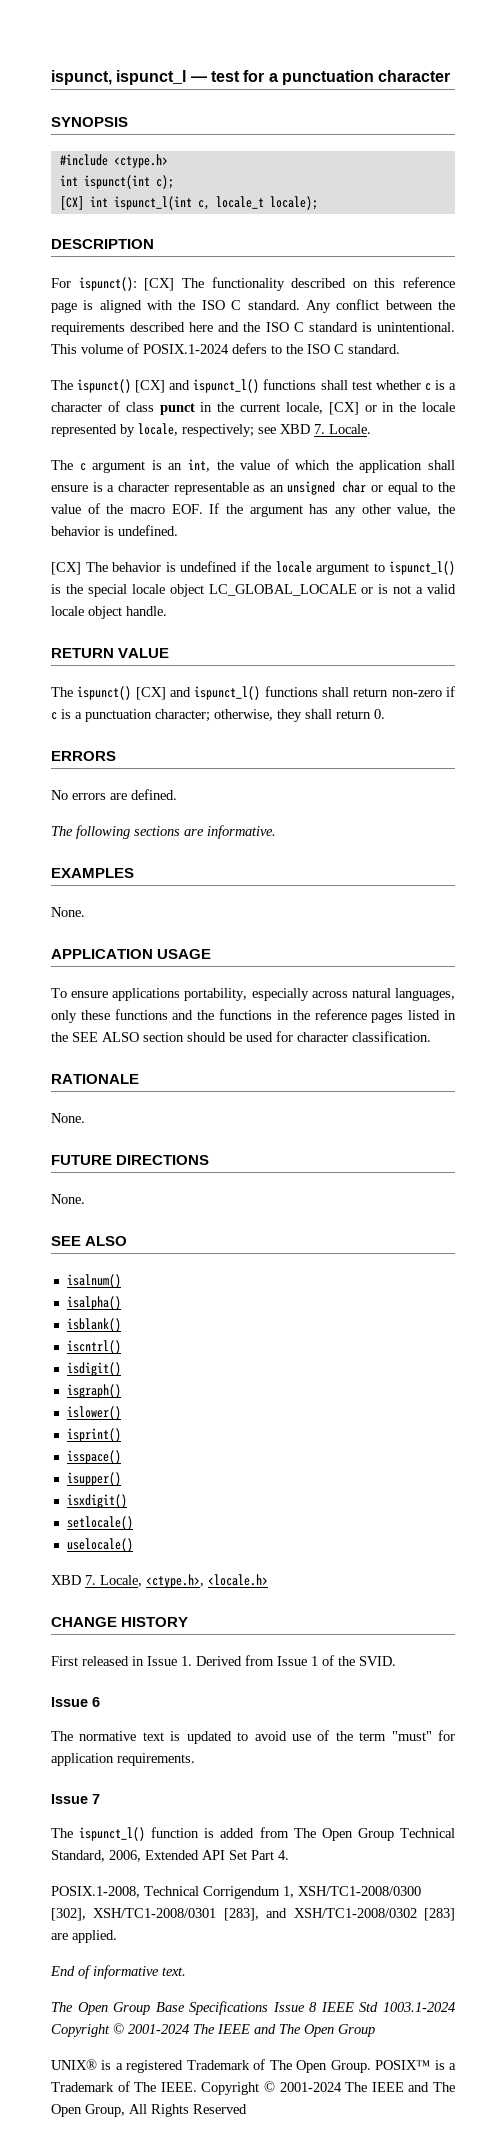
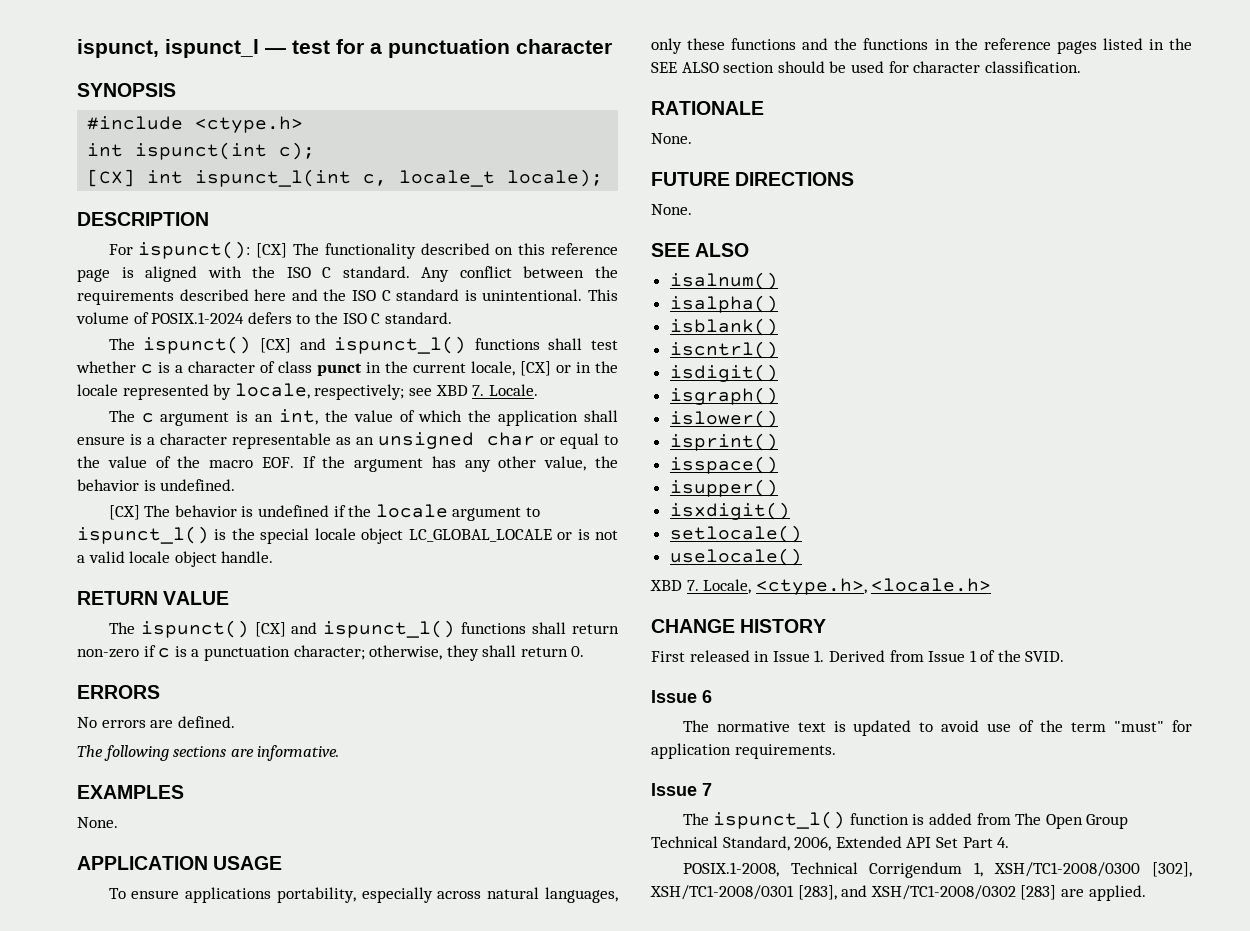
- End of informative text.
- The Open Group Base Specifications Issue 8 IEEE Std 1003.1-2024 Copyright © 2001-2024 The IEEE and The Open Group
- UNIX® is a registered Trademark of The Open Group. POSIX™ is a Trademark of The IEEE. Copyright © 2001-2024 The IEEE and The Open Group, All Rights Reserved

